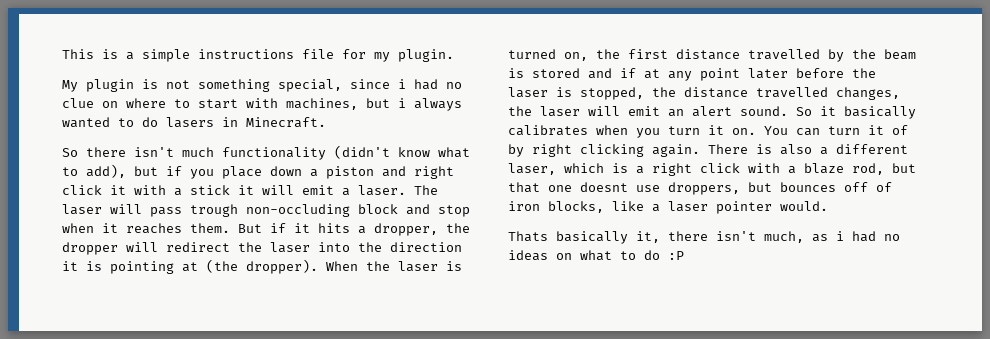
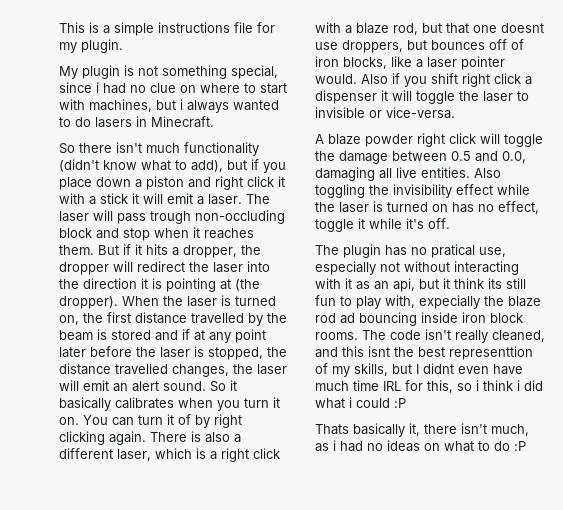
+ Also if you shift right click a dispenser it will toggle the laser to invisible or vice-versa.
+ A blaze powder right click will toggle the damage between 0.5 and 0.0, damaging all live entities. Also toggling the invisibility effect while the laser is turned on has no effect, toggle it while it's off.
+ The plugin has no pratical use, especially not without interacting with it as an api, but it think its still fun to play with, expecially the blaze rod ad bouncing inside iron block rooms. The code isn't really cleaned, and this isnt the best representtion of my skills, but I didnt even have much time IRL for this, so i think i did what i could :P

